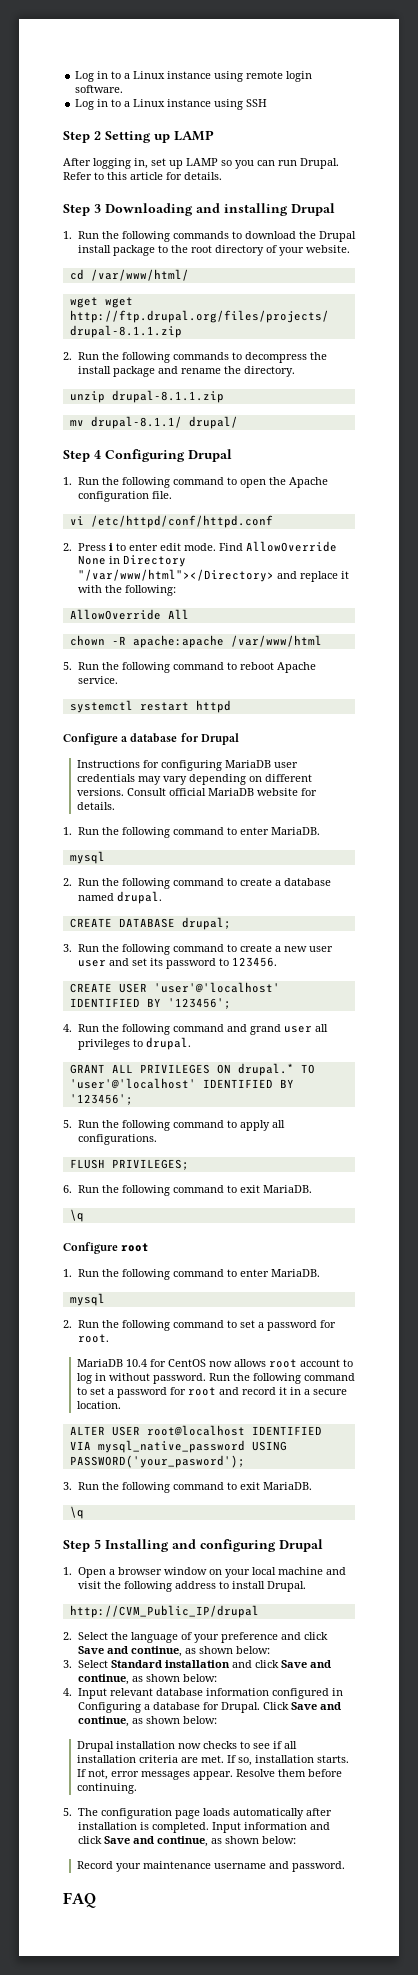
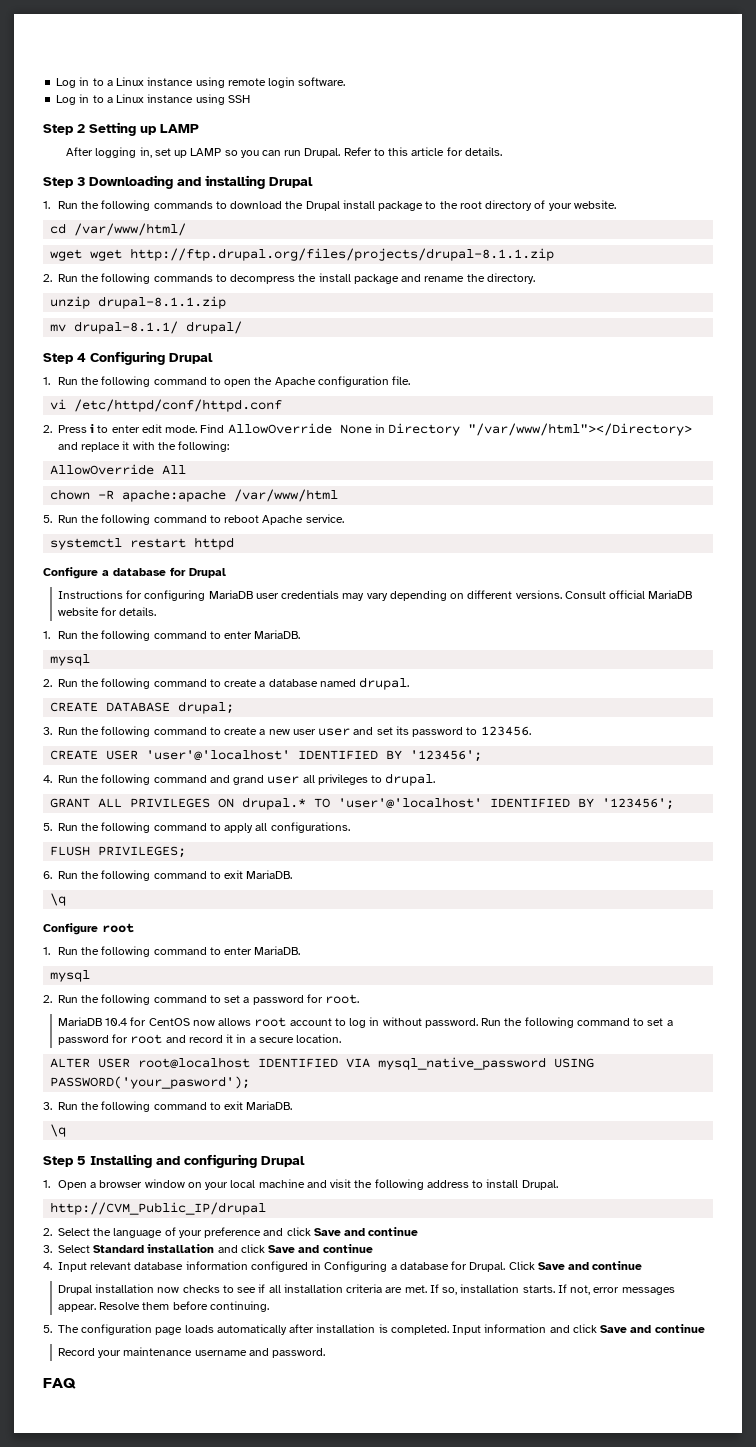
- 2. Select the language of your preference and click Save and continue, as shown below:
+ 2. Select the language of your preference and click Save and continue
- 3. Select Standard installation and click Save and continue, as shown below:
+ 3. Select Standard installation and click Save and continue
- Click Save and continue, as shown below:
+ Click Save and continue
- Input information and click Save and continue, as shown below:
+ Input information and click Save and continue

